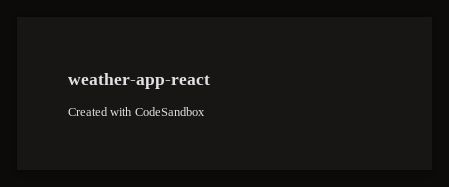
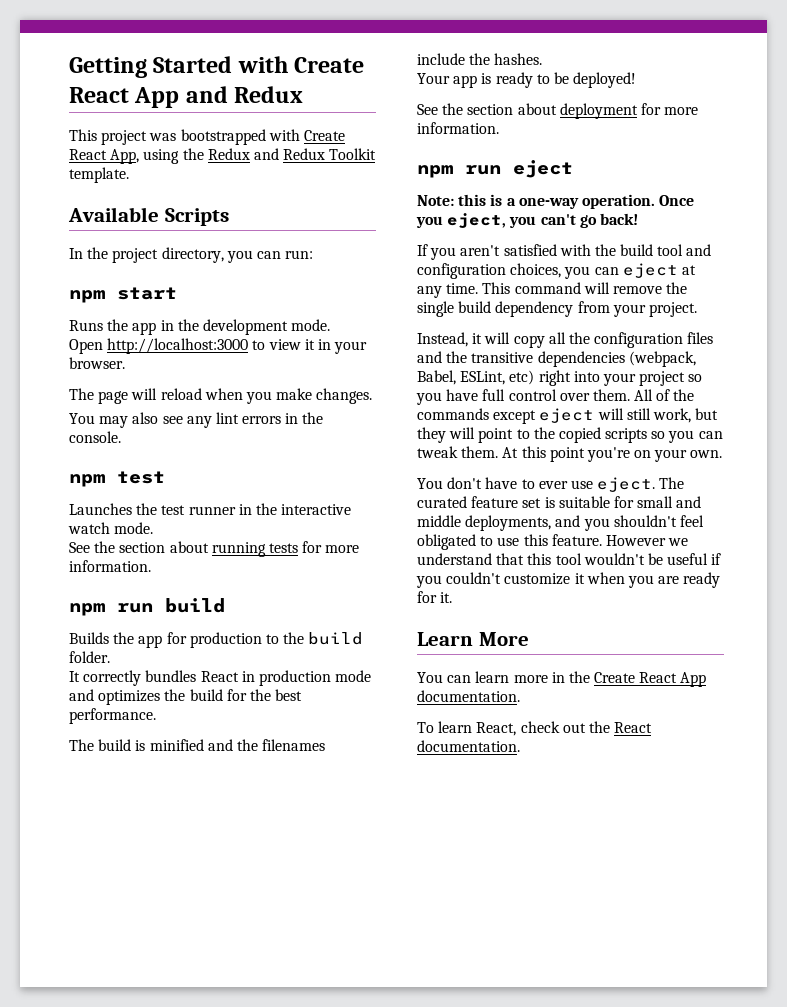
- weather-app-react
- Created with CodeSandbox
+ Getting Started with Create React App and Redux
+ This project was bootstrapped with Create React App, using the Redux and Redux Toolkit template.
+ Available Scripts
+ In the project directory, you can run:
+ npm start
+ Runs the app in the development mode.
+ Open http://localhost:3000 to view it in your browser.
+ The page will reload when you make changes.
+ You may also see any lint errors in the console.
+ npm test
+ Launches the test runner in the interactive watch mode.
+ See the section about running tests for more information.
+ npm run build
+ Builds the app for production to the build folder.
+ It correctly bundles React in production mode and optimizes the build for the best performance.
+ The build is minified and the filenames include the hashes.
+ Your app is ready to be deployed!
+ See the section about deployment for more information.
+ npm run eject
+ Note: this is a one-way operation. Once you eject, you can't go back!
+ If you aren't satisfied with the build tool and configuration choices, you can eject at any time. This command will remove the single build dependency from your project.
+ Instead, it will copy all the configuration files and the transitive dependencies (webpack, Babel, ESLint, etc) right into your project so you have full control over them. All of the commands except eject will still work, but they will point to the copied scripts so you can tweak them. At this point you're on your own.
+ You don't have to ever use eject. The curated feature set is suitable for small and middle deployments, and you shouldn't feel obligated to use this feature. However we understand that this tool wouldn't be useful if you couldn't customize it when you are ready for it.
+ Learn More
+ You can learn more in the Create React App documentation.
+ To learn React, check out the React documentation.

